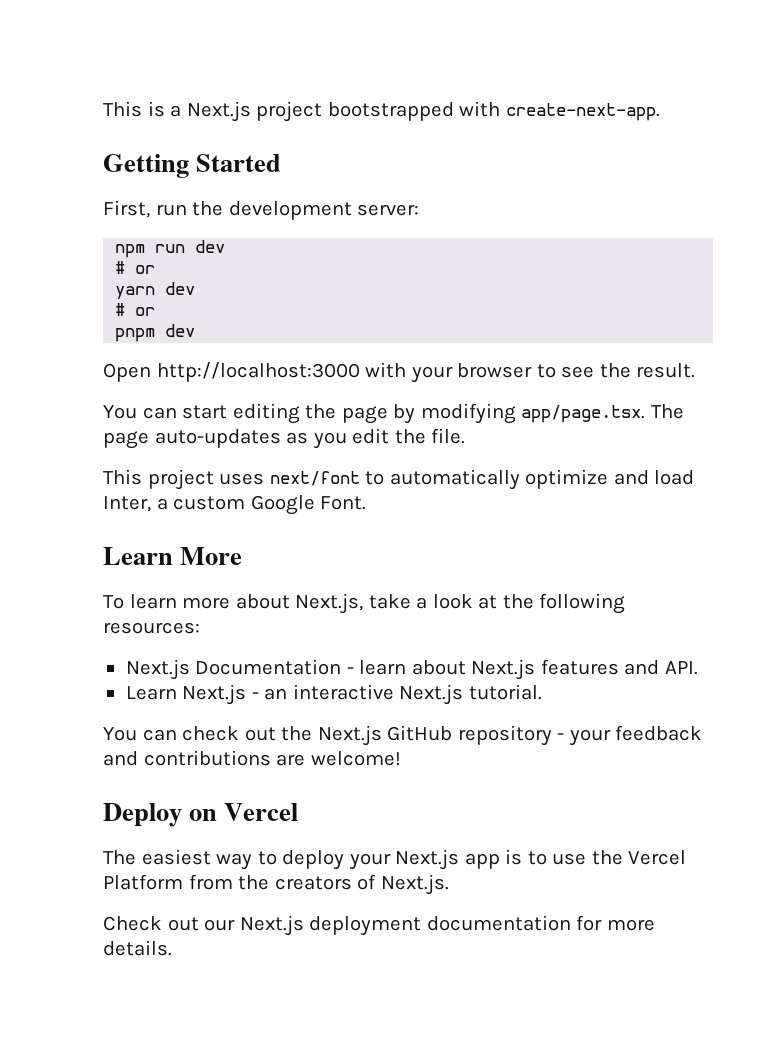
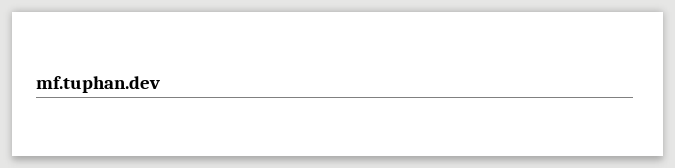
- This is a Next.js project bootstrapped with create-next-app.
- Getting Started
- First, run the development server:
- npm run dev
- # or
- yarn dev
- # or
- pnpm dev
- Open http://localhost:3000 with your browser to see the result.
- You can start editing the page by modifying app/page.tsx. The page auto-updates as you edit the file.
- This project uses next/font to automatically optimize and load Inter, a custom Google Font.
- Learn More
- To learn more about Next.js, take a look at the following resources:
- Next.js Documentation - learn about Next.js features and API.
- Learn Next.js - an interactive Next.js tutorial.
- You can check out the Next.js GitHub repository - your feedback and contributions are welcome!
- Deploy on Vercel
- The easiest way to deploy your Next.js app is to use the Vercel Platform from the creators of Next.js.
- Check out our Next.js deployment documentation for more details.
+ mf.tuphan.dev

